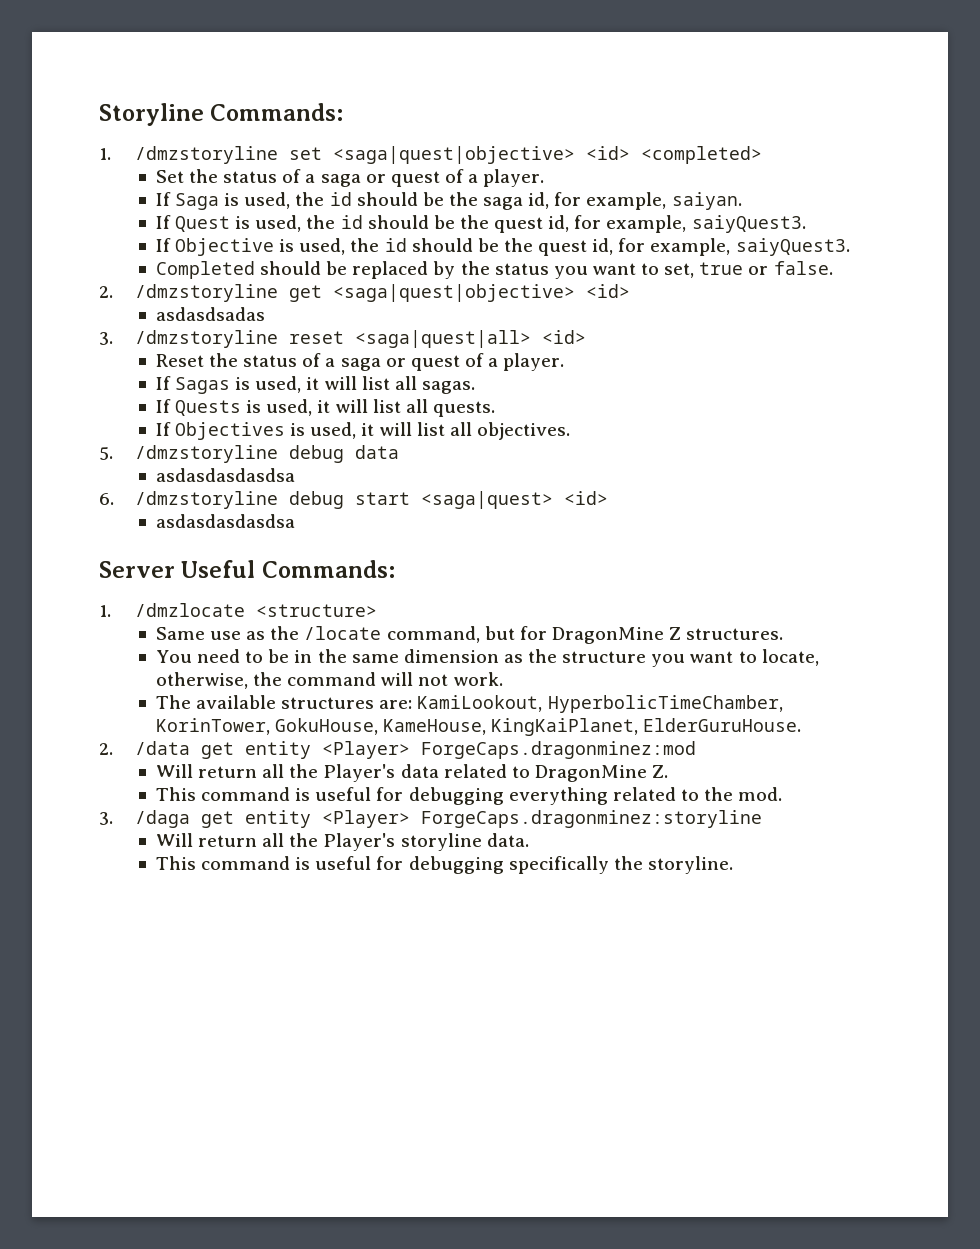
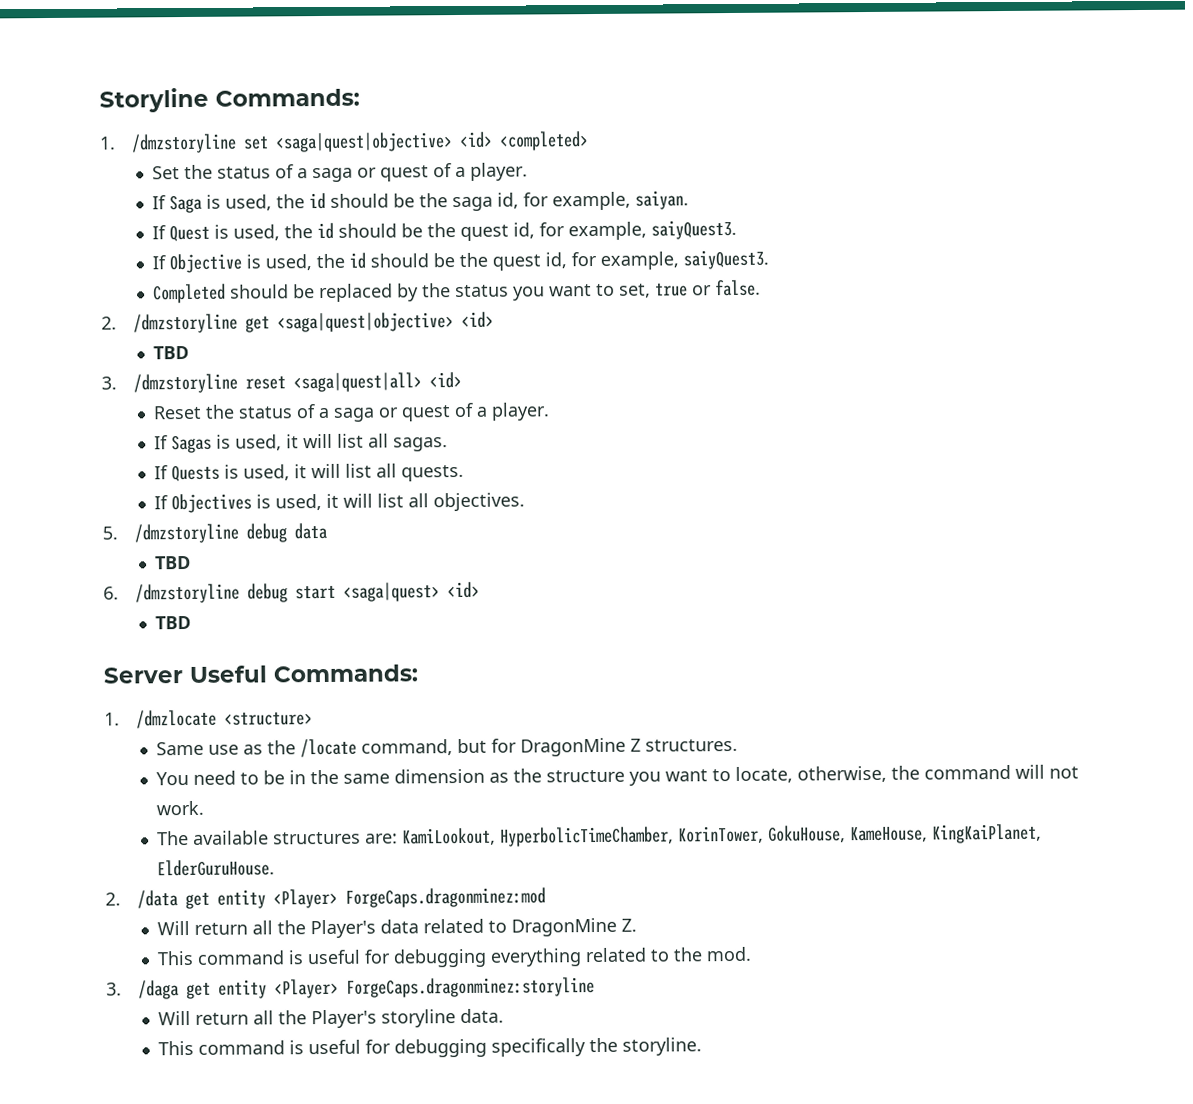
  2. /dmzstoryline get <saga|quest|objective> <id>
- asdasdsadas
+ TBD
  5. /dmzstoryline debug data
- asdasdasdasdsa
+ TBD
  6. /dmzstoryline debug start <saga|quest> <id>
- asdasdasdasdsa
+ TBD

